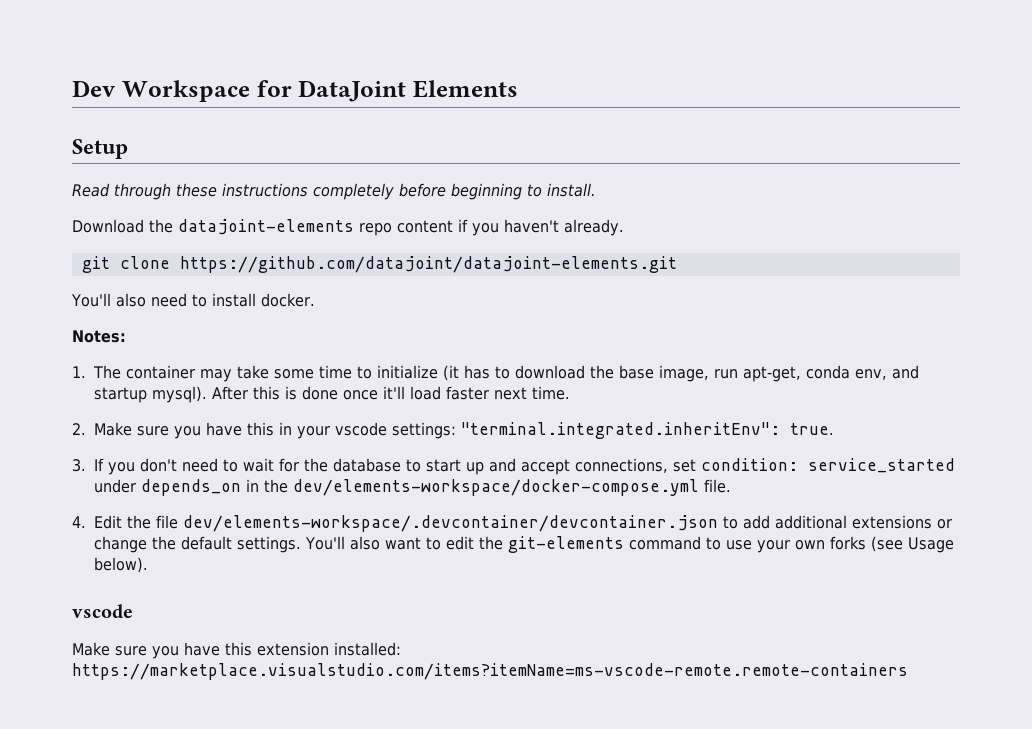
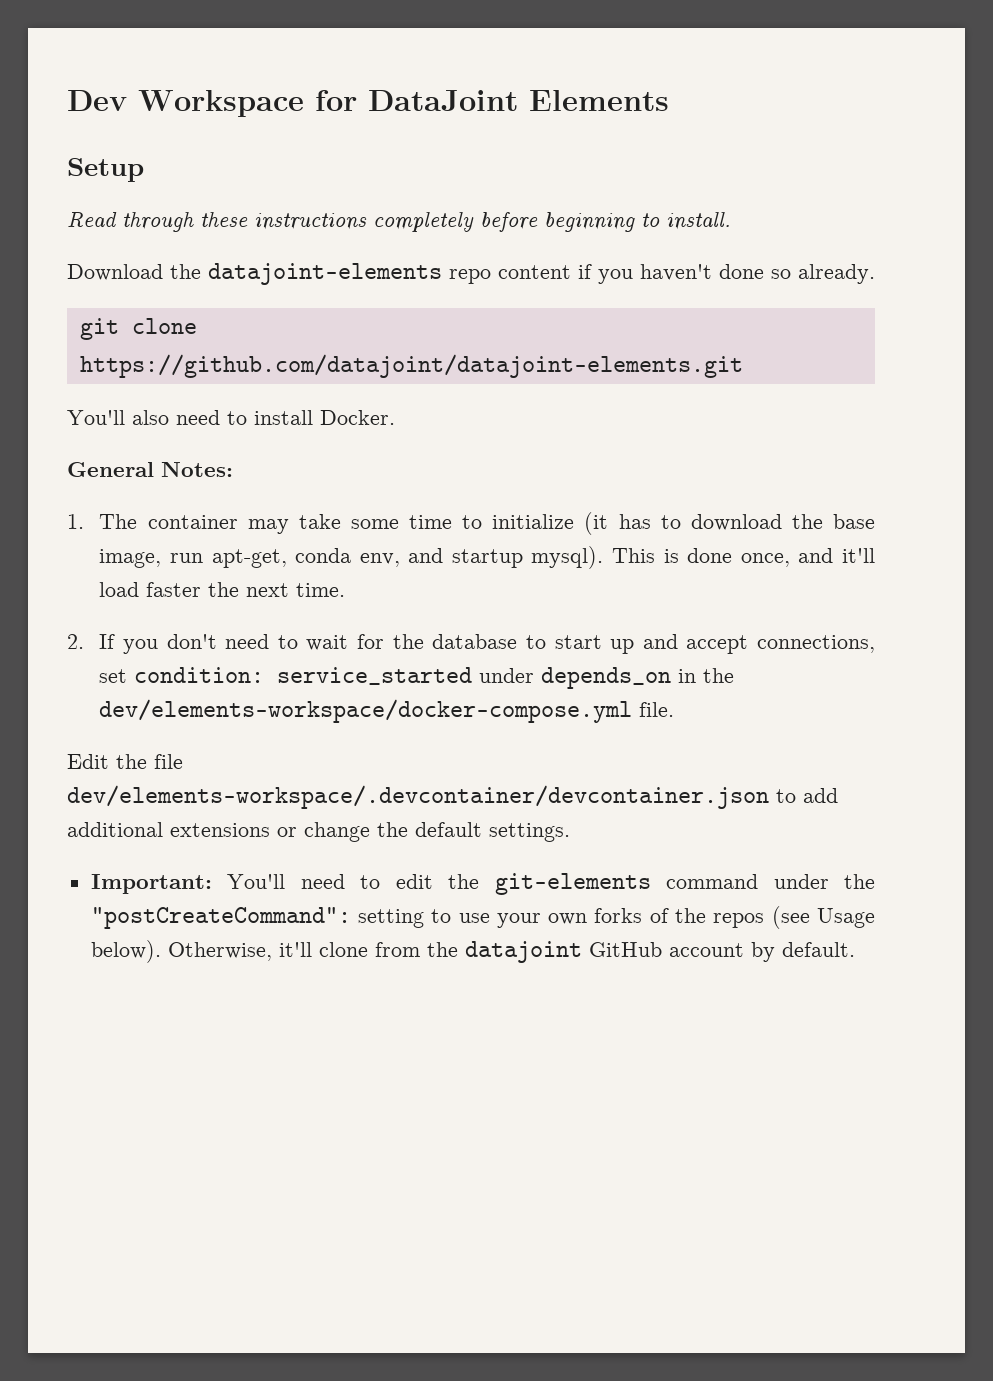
- Download the datajoint-elements repo content if you haven't already.
+ Download the datajoint-elements repo content if you haven't done so already.
- You'll also need to install docker.
- Notes:
+ You'll also need to install Docker.
+ General Notes:
- After this is done once it'll load faster next time.
+ This is done once, and it'll load faster the next time.
- 2. Make sure you have this in your vscode settings: "terminal.integrated.inheritEnv": true.
- 3. If you don't need to wait for the database to start up and accept connections, set condition: service_started under depends_on in the dev/elements-workspace/docker-compose.yml file.
+ 2. If you don't need to wait for the database to start up and accept connections, set condition: service_started under depends_on in the dev/elements-workspace/docker-compose.yml file.
- 4. Edit the file dev/elements-workspace/.devcontainer/devcontainer.json to add additional extensions or change the default settings. You'll also want to edit the git-elements command to use your own forks (see Usage below).
- vscode
- Make sure you have this extension installed: https://marketplace.visualstudio.com/items?itemName=ms-vscode-remote.remote-containers
+ Edit the file dev/elements-workspace/.devcontainer/devcontainer.json to add additional extensions or change the default settings.
+ Important: You'll need to edit the git-elements command under the "postCreateCommand": setting to use your own forks of the repos (see Usage below). Otherwise, it'll clone from the datajoint GitHub account by default.

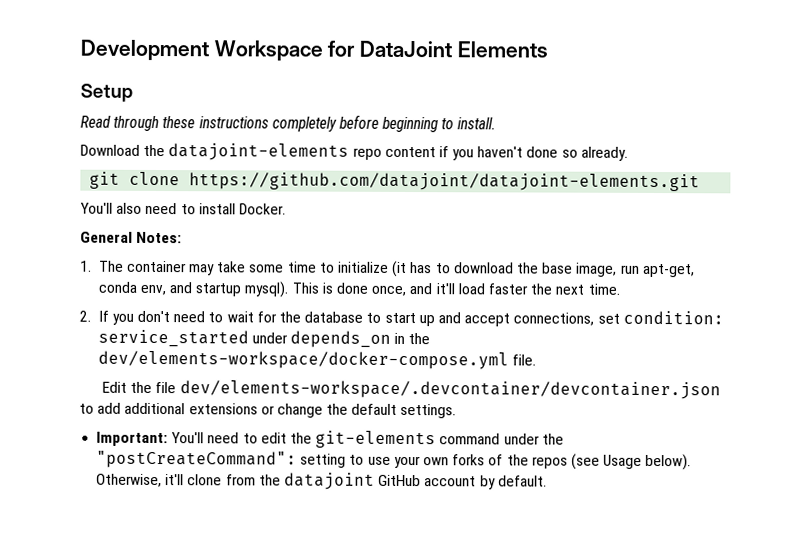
- Dev Workspace for DataJoint Elements
+ Development Workspace for DataJoint Elements

